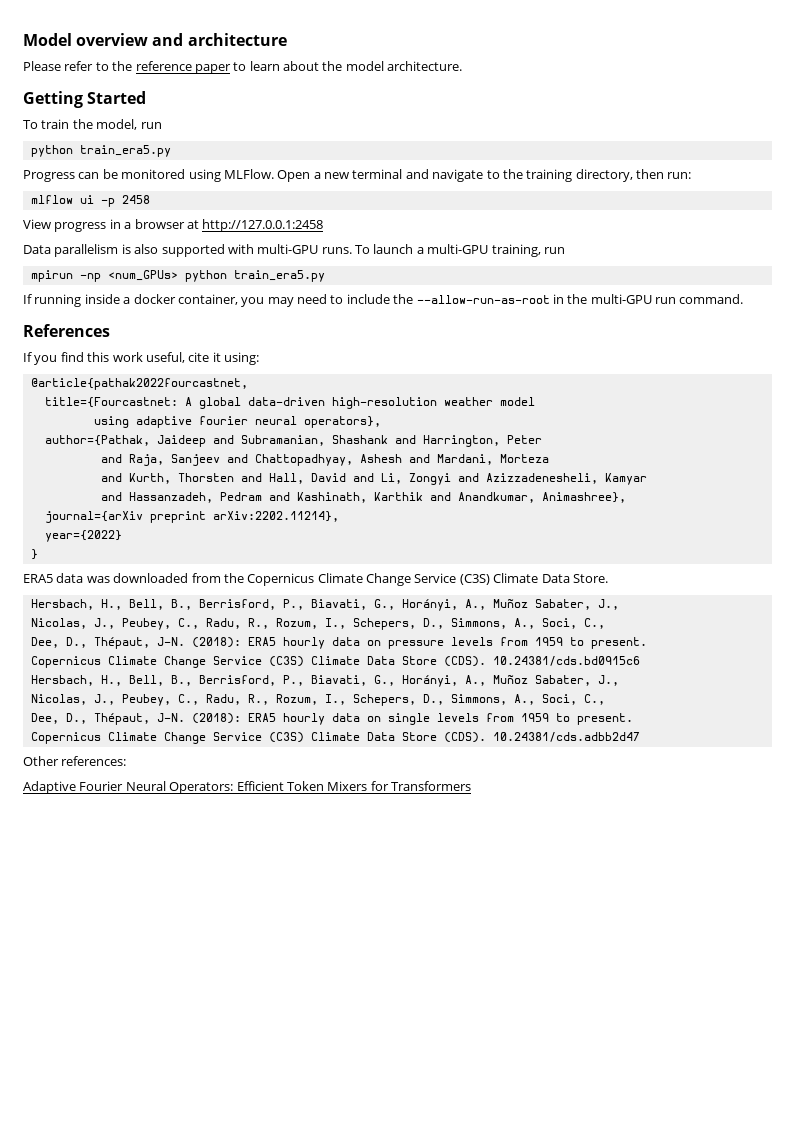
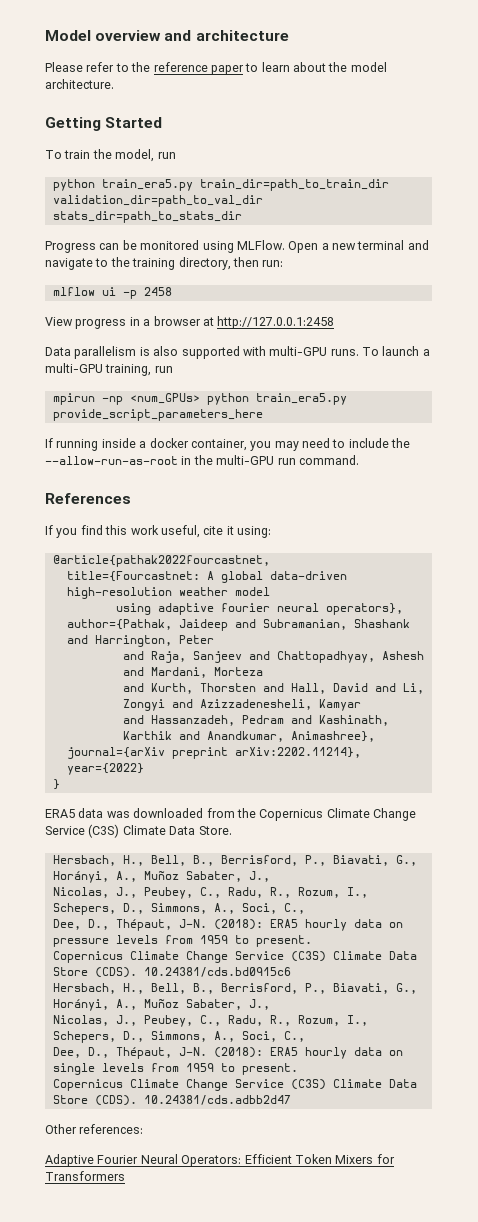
  To train the model, run
- python train_era5.py
+ python train_era5.py train_dir=path_to_train_dir validation_dir=path_to_val_dir stats_dir=path_to_stats_dir
- mpirun -np <num_GPUs> python train_era5.py
+ mpirun -np <num_GPUs> python train_era5.py provide_script_parameters_here

